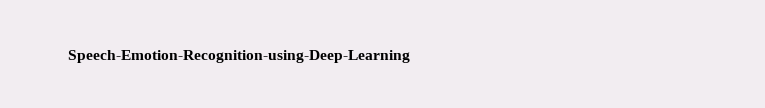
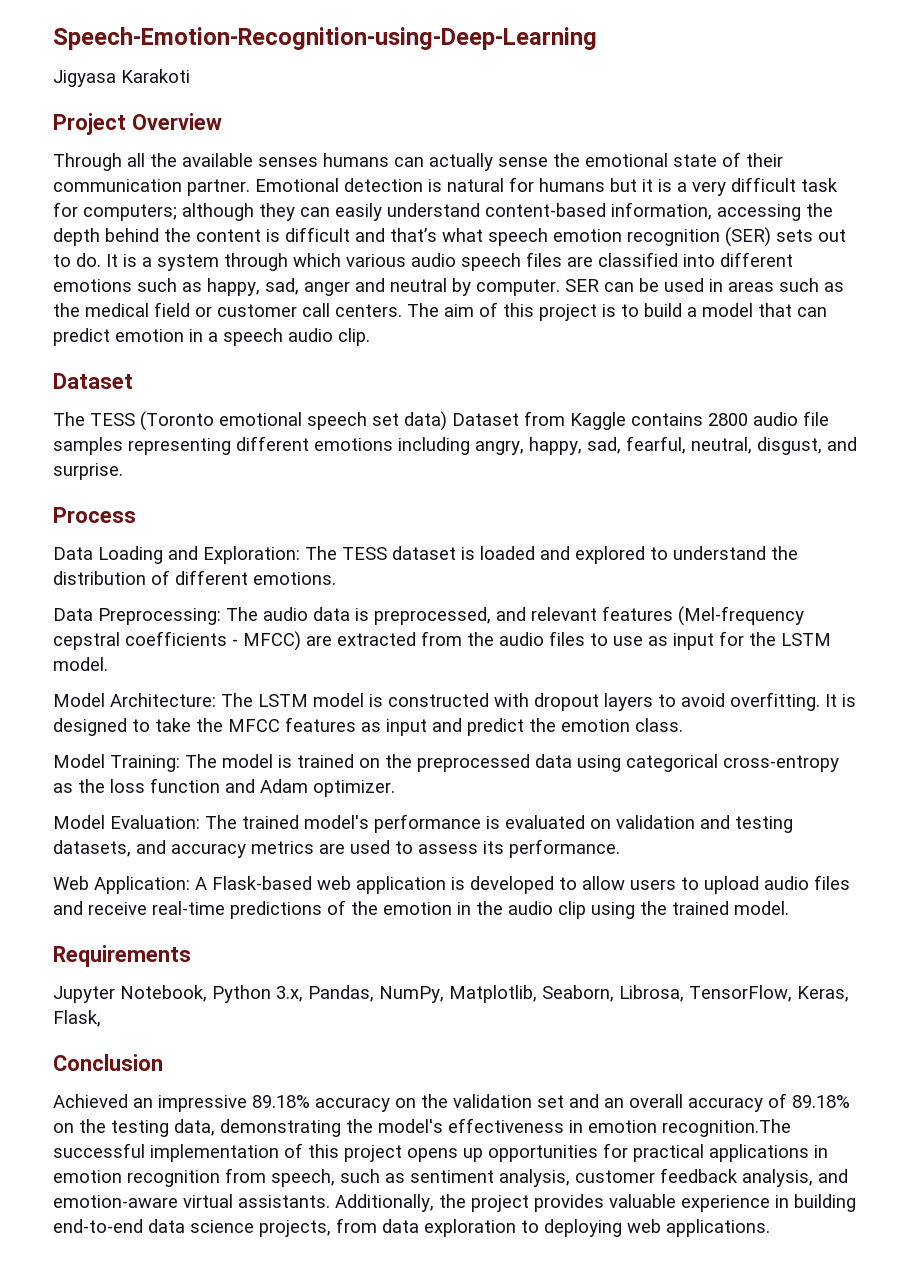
+ Jigyasa Karakoti
+ Project Overview
+ Through all the available senses humans can actually sense the emotional state of their communication partner. Emotional detection is natural for humans but it is a very difficult task for computers; although they can easily understand content-based information, accessing the depth behind the content is difficult and that’s what speech emotion recognition (SER) sets out to do. It is a system through which various audio speech files are classified into different emotions such as happy, sad, anger and neutral by computer. SER can be used in areas such as the medical field or customer call centers. The aim of this project is to build a model that can predict emotion in a speech audio clip.
+ Dataset
+ The TESS (Toronto emotional speech set data) Dataset from Kaggle contains 2800 audio file samples representing different emotions including angry, happy, sad, fearful, neutral, disgust, and surprise.
+ Process
+ Data Loading and Exploration: The TESS dataset is loaded and explored to understand the distribution of different emotions.
+ Data Preprocessing: The audio data is preprocessed, and relevant features (Mel-frequency cepstral coefficients - MFCC) are extracted from the audio files to use as input for the LSTM model.
+ Model Architecture: The LSTM model is constructed with dropout layers to avoid overfitting. It is designed to take the MFCC features as input and predict the emotion class.
+ Model Training: The model is trained on the preprocessed data using categorical cross-entropy as the loss function and Adam optimizer.
+ Model Evaluation: The trained model's performance is evaluated on validation and testing datasets, and accuracy metrics are used to assess its performance.
+ Web Application: A Flask-based web application is developed to allow users to upload audio files and receive real-time predictions of the emotion in the audio clip using the trained model.
+ Requirements
+ Jupyter Notebook, Python 3.x, Pandas, NumPy, Matplotlib, Seaborn, Librosa, TensorFlow, Keras, Flask,
+ Conclusion
+ Achieved an impressive 89.18% accuracy on the validation set and an overall accuracy of 89.18% on the testing data, demonstrating the model's effectiveness in emotion recognition.The successful implementation of this project opens up opportunities for practical applications in emotion recognition from speech, such as sentiment analysis, customer feedback analysis, and emotion-aware virtual assistants. Additionally, the project provides valuable experience in building end-to-end data science projects, from data exploration to deploying web applications.

